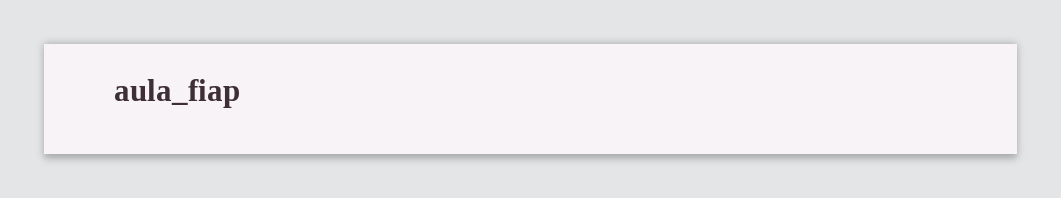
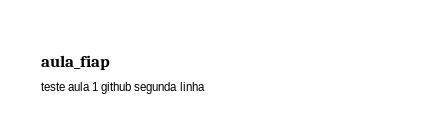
+ teste aula 1 github segunda linha

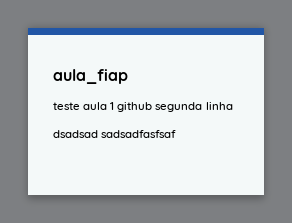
+ dsadsad sadsadfasfsaf

